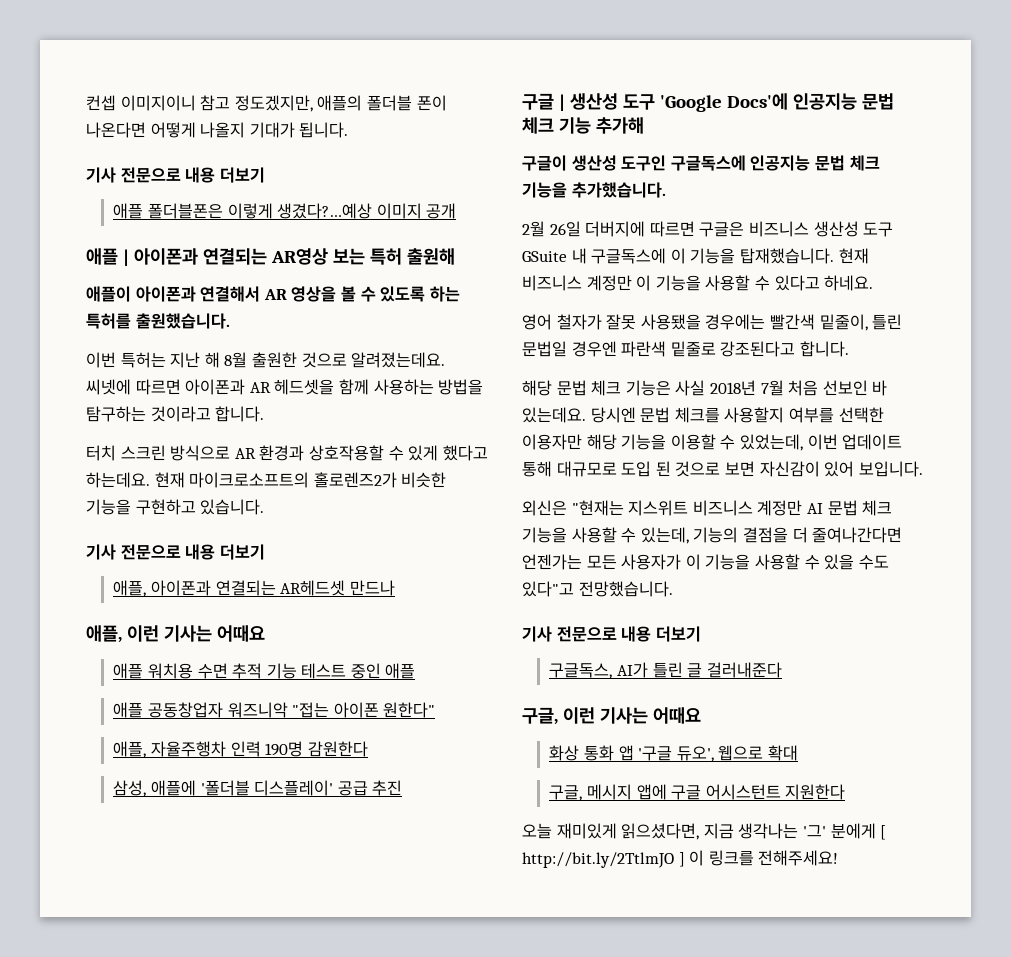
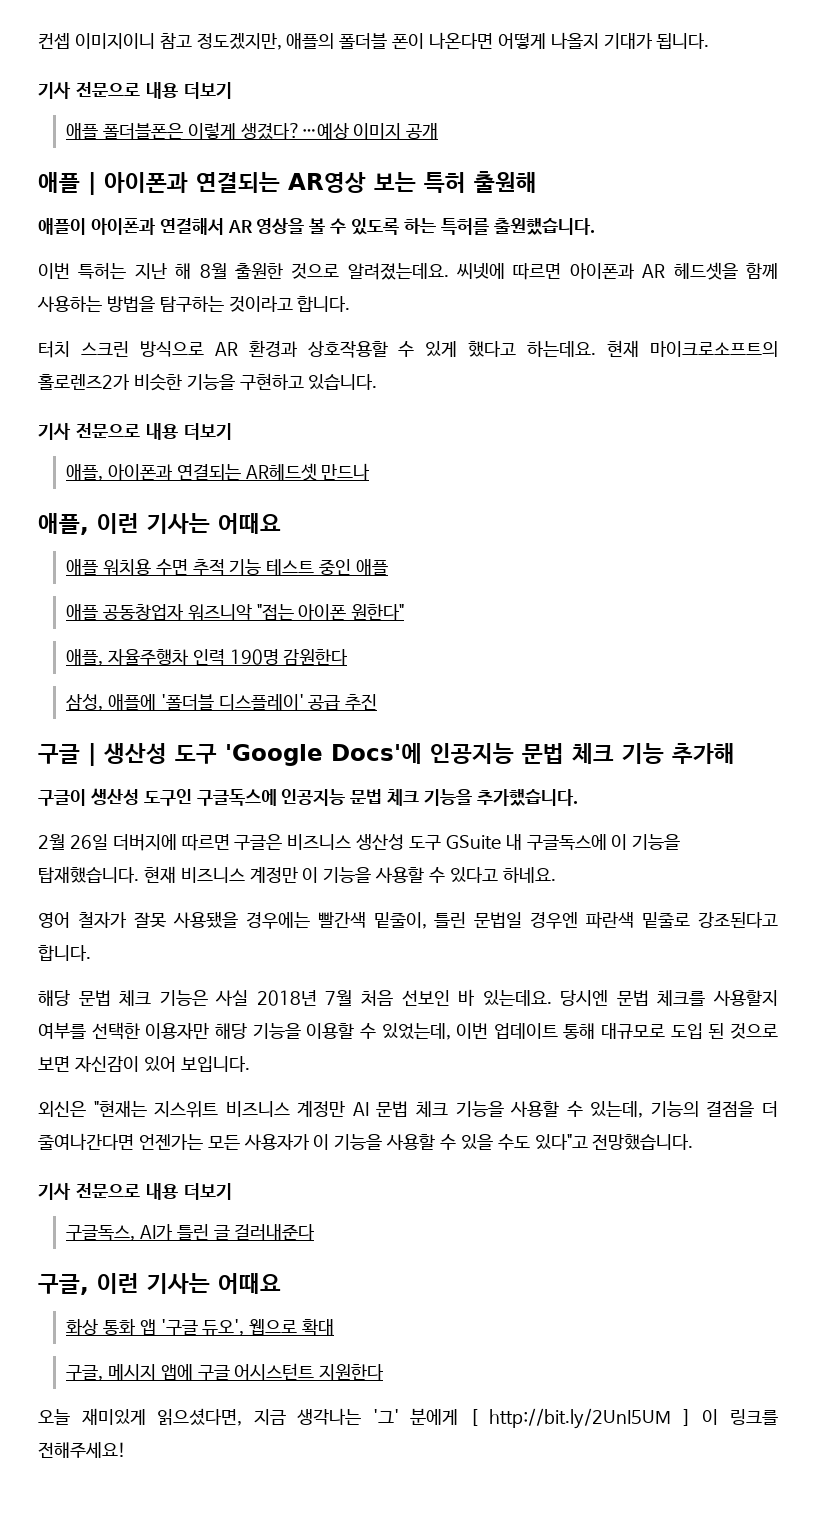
- 오늘 재미있게 읽으셨다면, 지금 생각나는 '그' 분에게 [ http://bit.ly/2TtlmJO ] 이 링크를 전해주세요!
+ 오늘 재미있게 읽으셨다면, 지금 생각나는 '그' 분에게 [ http://bit.ly/2UnI5UM ] 이 링크를 전해주세요!

